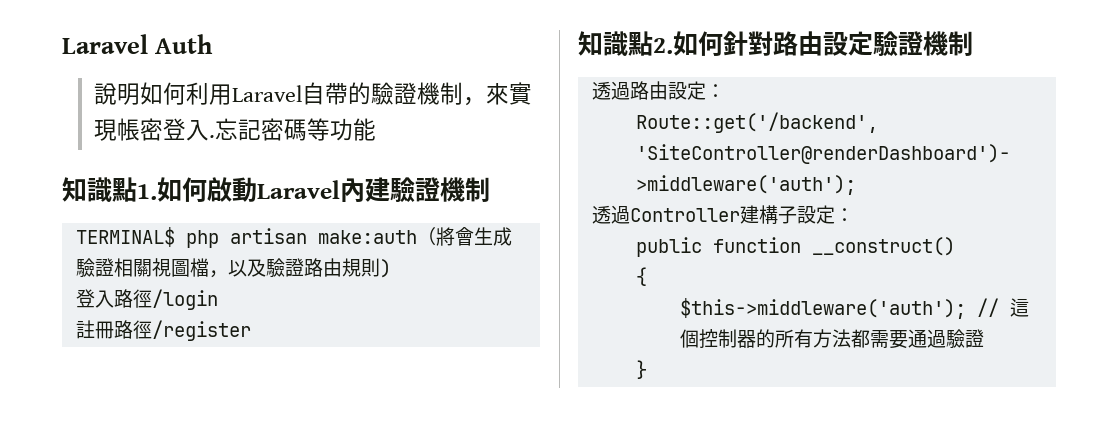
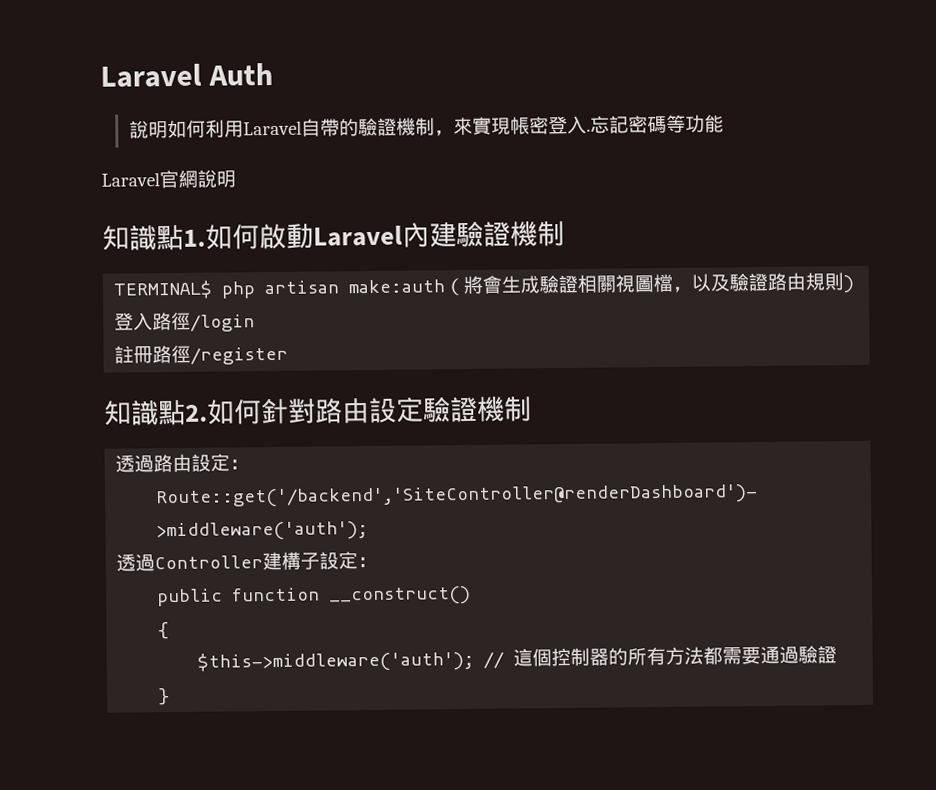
+ Laravel官網說明

